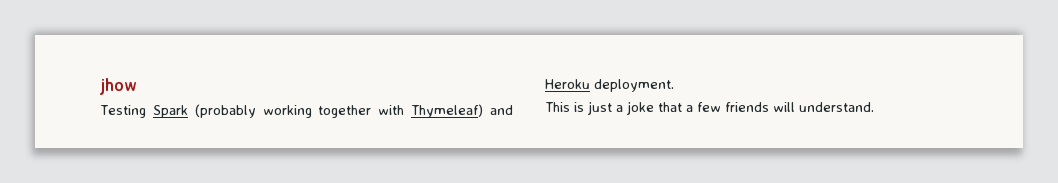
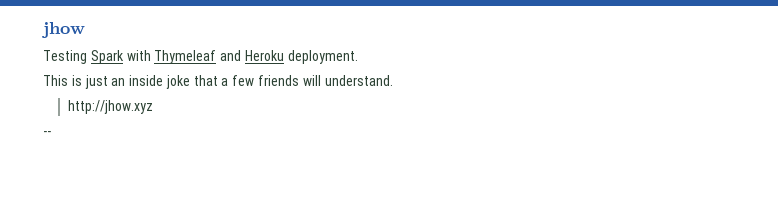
- Testing Spark (probably working together with Thymeleaf) and Heroku deployment.
+ Testing Spark with Thymeleaf and Heroku deployment.
- This is just a joke that a few friends will understand.
+ This is just an inside joke that a few friends will understand.
+ http://jhow.xyz
+ --

